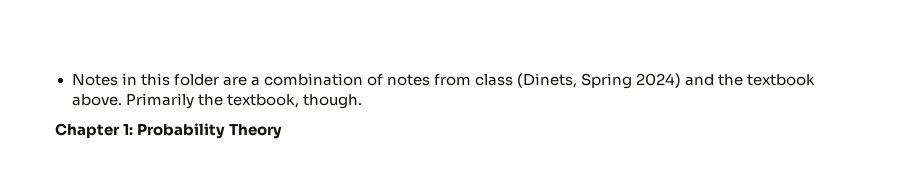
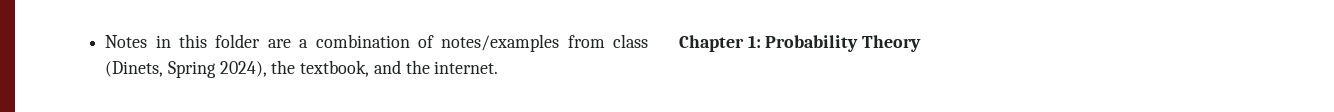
- Notes in this folder are a combination of notes from class (Dinets, Spring 2024) and the textbook above. Primarily the textbook, though.
+ Notes in this folder are a combination of notes/examples from class (Dinets, Spring 2024), the textbook, and the internet.

